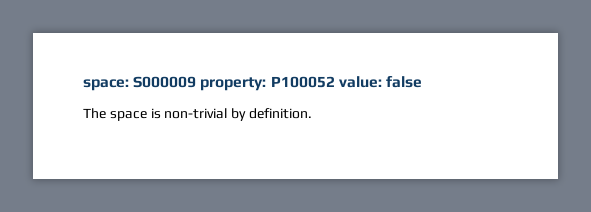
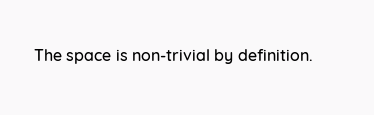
- space: S000009 property: P100052 value: false

